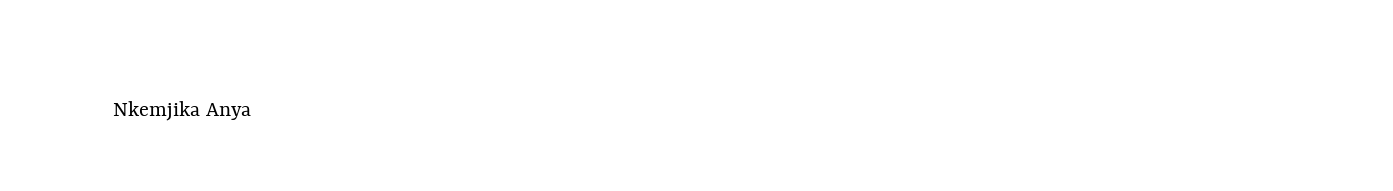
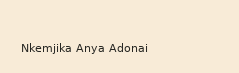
- Nkemjika Anya
+ Nkemjika Anya Adonai

